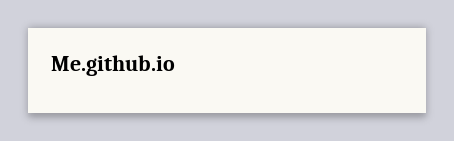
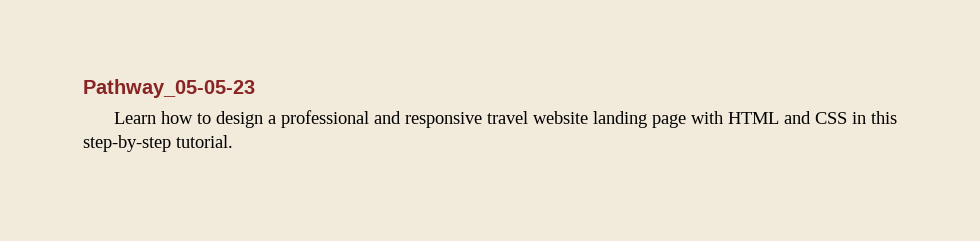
- Me.github.io
+ Pathway_05-05-23
+ Learn how to design a professional and responsive travel website landing page with HTML and CSS in this step-by-step tutorial.

